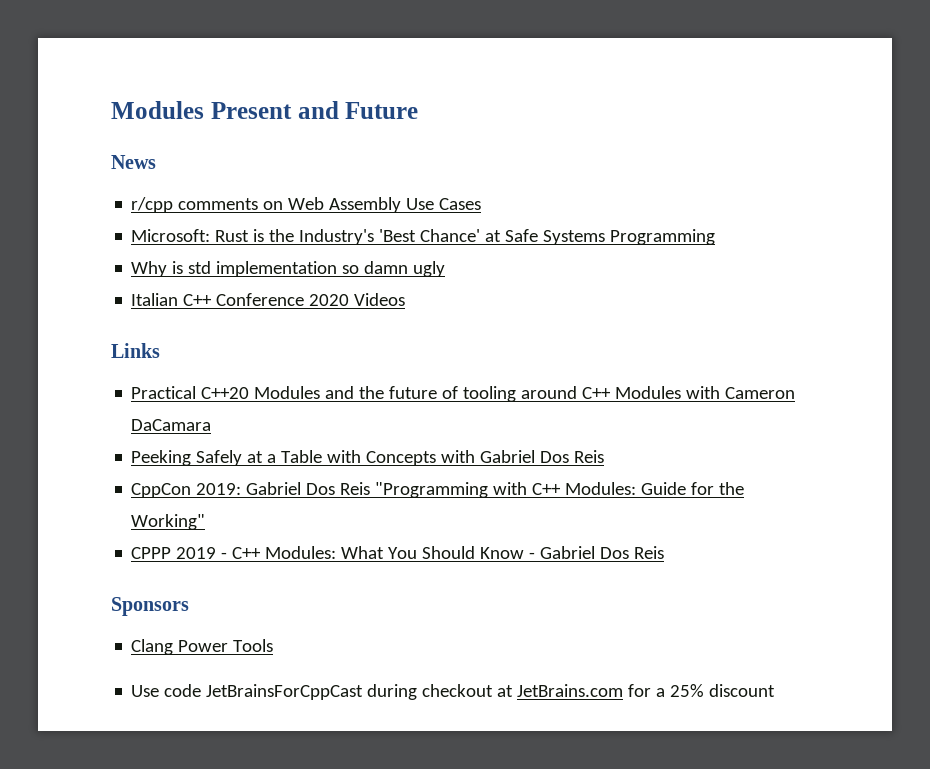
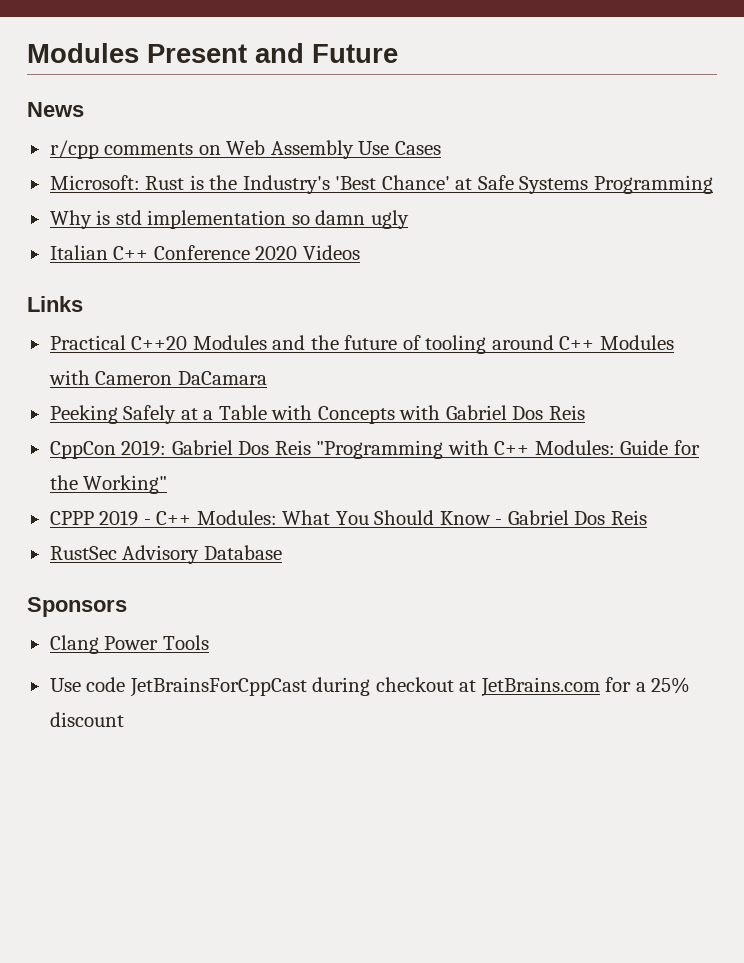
+ RustSec Advisory Database

